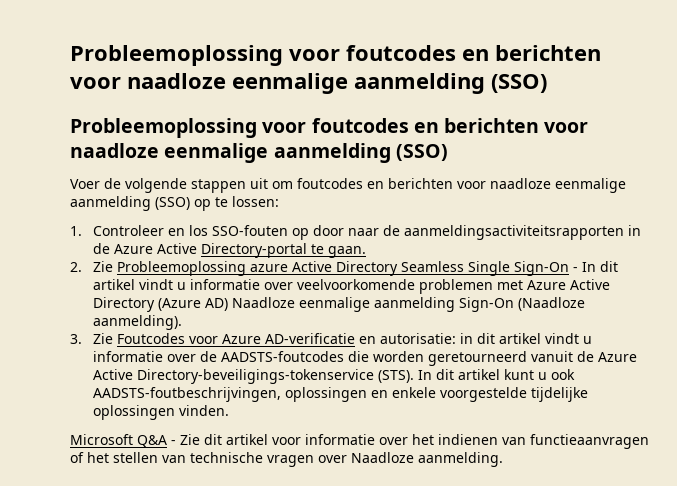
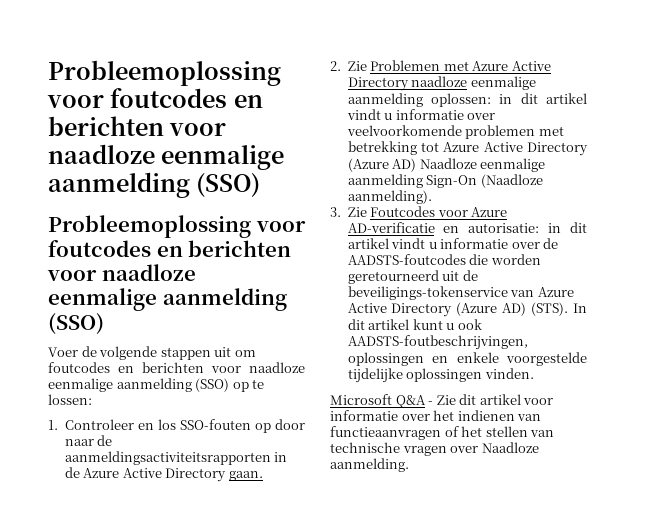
- 1. Controleer en los SSO-fouten op door naar de aanmeldingsactiviteitsrapporten in de Azure Active Directory-portal te gaan.
+ 1. Controleer en los SSO-fouten op door naar de aanmeldingsactiviteitsrapporten in de Azure Active Directory gaan.
- 2. Zie Probleemoplossing azure Active Directory Seamless Single Sign-On - In dit artikel vindt u informatie over veelvoorkomende problemen met Azure Active Directory (Azure AD) Naadloze eenmalige aanmelding Sign-On (Naadloze aanmelding).
+ 2. Zie Problemen met Azure Active Directory naadloze eenmalige aanmelding oplossen: in dit artikel vindt u informatie over veelvoorkomende problemen met betrekking tot Azure Active Directory (Azure AD) Naadloze eenmalige aanmelding Sign-On (Naadloze aanmelding).
- 3. Zie Foutcodes voor Azure AD-verificatie en autorisatie: in dit artikel vindt u informatie over de AADSTS-foutcodes die worden geretourneerd vanuit de Azure Active Directory-beveiligings-tokenservice (STS).
+ 3. Zie Foutcodes voor Azure AD-verificatie en autorisatie: in dit artikel vindt u informatie over de AADSTS-foutcodes die worden geretourneerd uit de beveiligings-tokenservice van Azure Active Directory (Azure AD) (STS).

